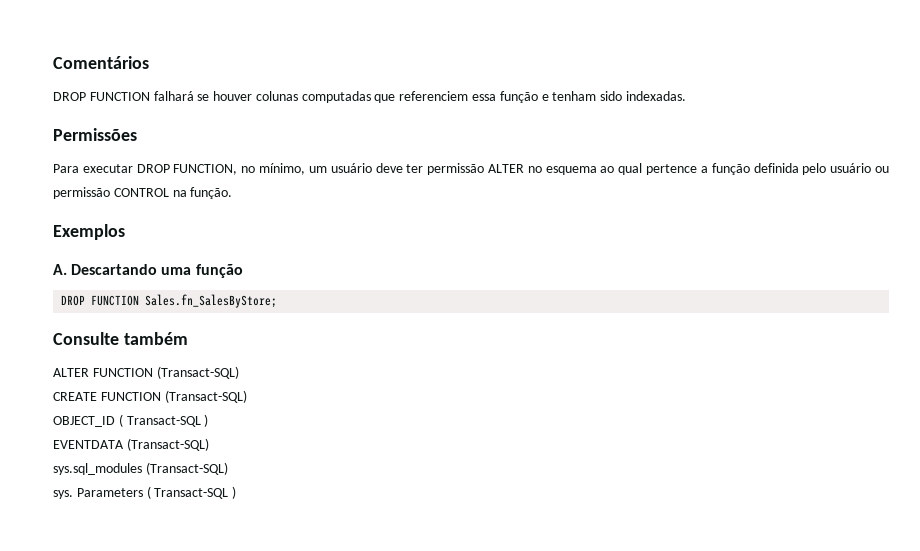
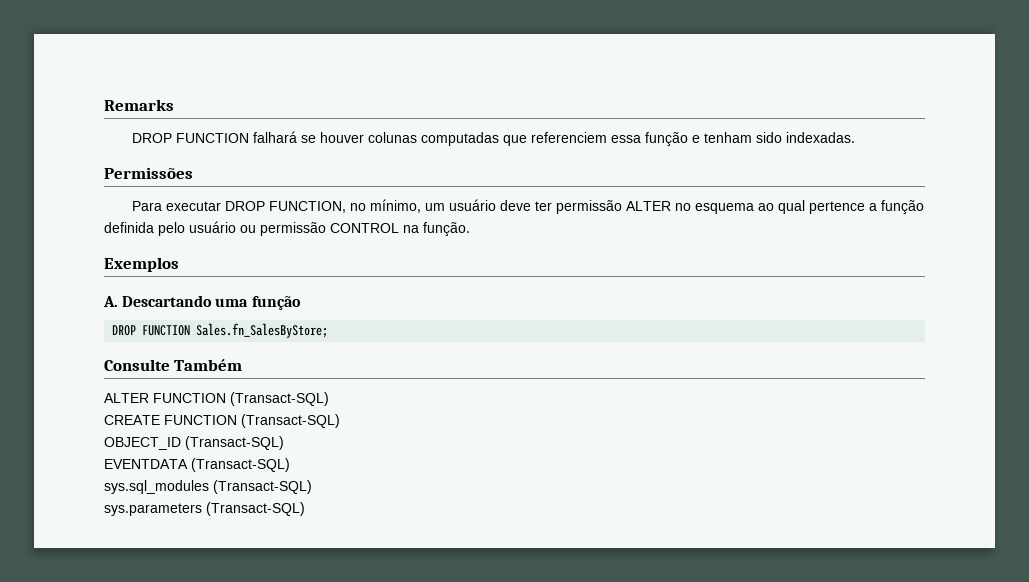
- Comentários
+ Remarks
- Consulte também
+ Consulte Também
- OBJECT_ID ( Transact-SQL )
+ OBJECT_ID (Transact-SQL)
- sys. Parameters ( Transact-SQL )
+ sys.parameters (Transact-SQL)

